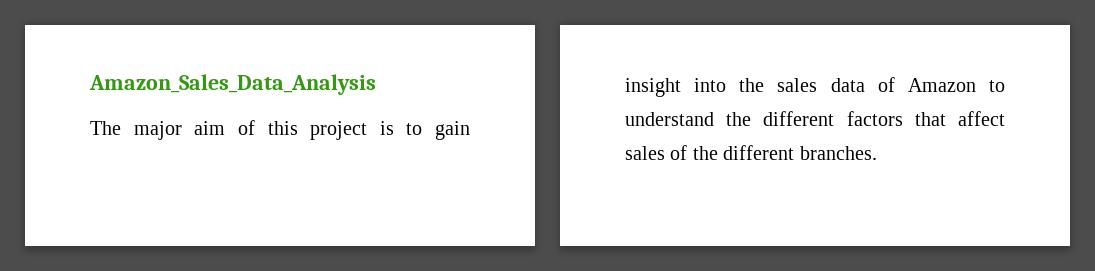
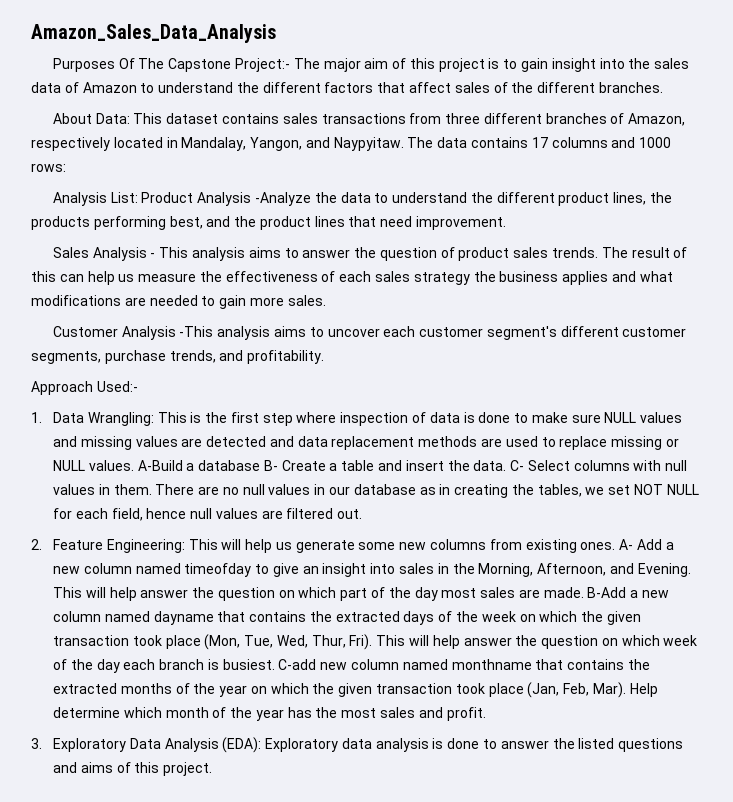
- The major aim of this project is to gain insight into the sales data of Amazon to understand the different factors that affect sales of the different branches.
+ Purposes Of The Capstone Project:- The major aim of this project is to gain insight into the sales data of Amazon to understand the different factors that affect sales of the different branches.
+ About Data: This dataset contains sales transactions from three different branches of Amazon, respectively located in Mandalay, Yangon, and Naypyitaw. The data contains 17 columns and 1000 rows:
+ Analysis List: Product Analysis -Analyze the data to understand the different product lines, the products performing best, and the product lines that need improvement.
+ Sales Analysis - This analysis aims to answer the question of product sales trends. The result of this can help us measure the effectiveness of each sales strategy the business applies and what modifications are needed to gain more sales.
+ Customer Analysis -This analysis aims to uncover each customer segment's different customer segments, purchase trends, and profitability.
+ Approach Used:-
+ 1. Data Wrangling: This is the first step where inspection of data is done to make sure NULL values and missing values are detected and data replacement methods are used to replace missing or NULL values. A-Build a database B- Create a table and insert the data. C- Select columns with null values in them. There are no null values in our database as in creating the tables, we set NOT NULL for each field, hence null values are filtered out.
+ 2. Feature Engineering: This will help us generate some new columns from existing ones. A- Add a new column named timeofday to give an insight into sales in the Morning, Afternoon, and Evening. This will help answer the question on which part of the day most sales are made. B-Add a new column named dayname that contains the extracted days of the week on which the given transaction took place (Mon, Tue, Wed, Thur, Fri). This will help answer the question on which week of the day each branch is busiest. C-add new column named monthname that contains the extracted months of the year on which the given transaction took place (Jan, Feb, Mar). Help determine which month of the year has the most sales and profit.
+ 3. Exploratory Data Analysis (EDA): Exploratory data analysis is done to answer the listed questions and aims of this project.

